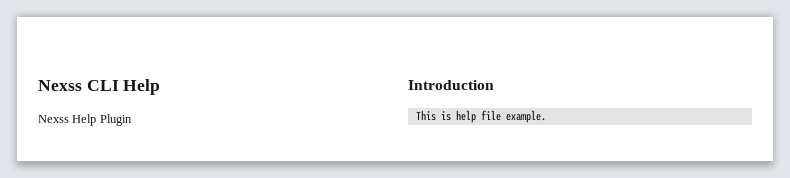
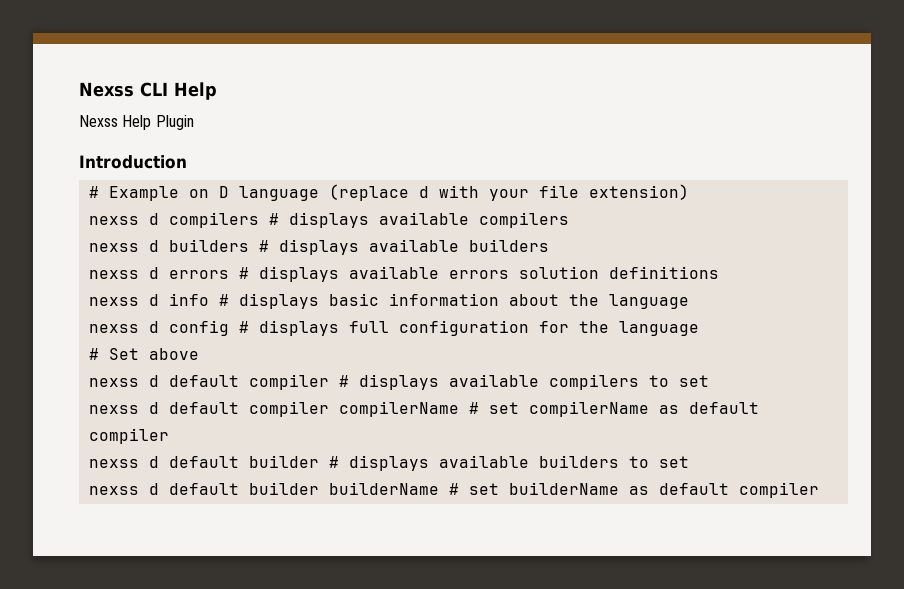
- This is help file example.
+ # Example on D language (replace d with your file extension)
+ nexss d compilers # displays available compilers
+ nexss d builders # displays available builders
+ nexss d errors # displays available errors solution definitions
+ nexss d info # displays basic information about the language
+ nexss d config # displays full configuration for the language
+ # Set above
+ nexss d default compiler # displays available compilers to set
+ nexss d default compiler compilerName # set compilerName as default compiler
+ nexss d default builder # displays available builders to set
+ nexss d default builder builderName # set builderName as default compiler

